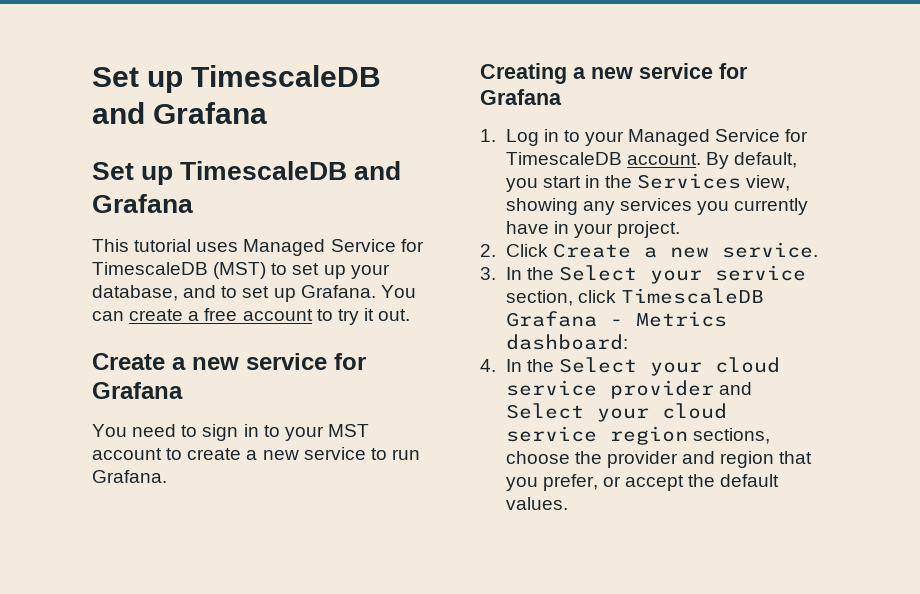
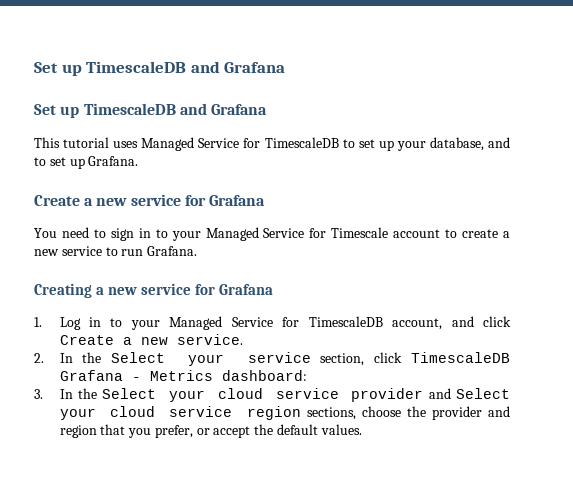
- This tutorial uses Managed Service for TimescaleDB (MST) to set up your database, and to set up Grafana. You can create a free account to try it out.
+ This tutorial uses Managed Service for TimescaleDB to set up your database, and to set up Grafana.
- You need to sign in to your MST account to create a new service to run Grafana.
+ You need to sign in to your Managed Service for Timescale account to create a new service to run Grafana.
- 1. Log in to your Managed Service for TimescaleDB account. By default, you start in the Services view, showing any services you currently have in your project.
- 2. Click Create a new service.
+ 1. Log in to your Managed Service for TimescaleDB account, and click Create a new service.
- 3. In the Select your service section, click TimescaleDB Grafana - Metrics dashboard:
+ 2. In the Select your service section, click TimescaleDB Grafana - Metrics dashboard:
- 4. In the Select your cloud service provider and Select your cloud service region sections, choose the provider and region that you prefer, or accept the default values.
+ 3. In the Select your cloud service provider and Select your cloud service region sections, choose the provider and region that you prefer, or accept the default values.

